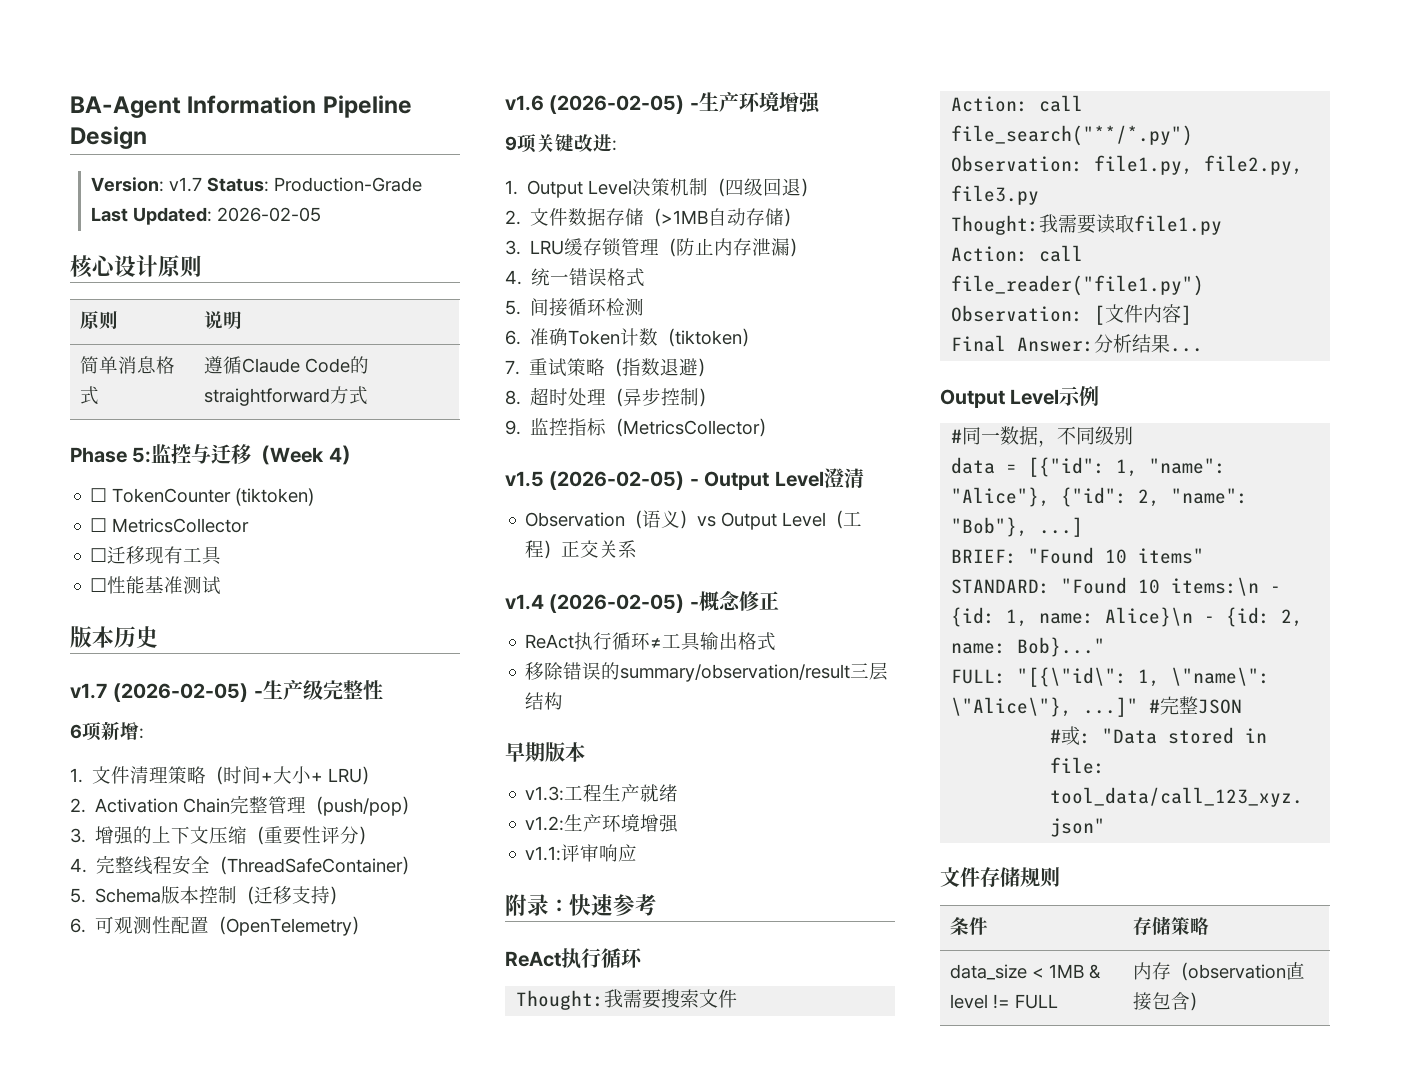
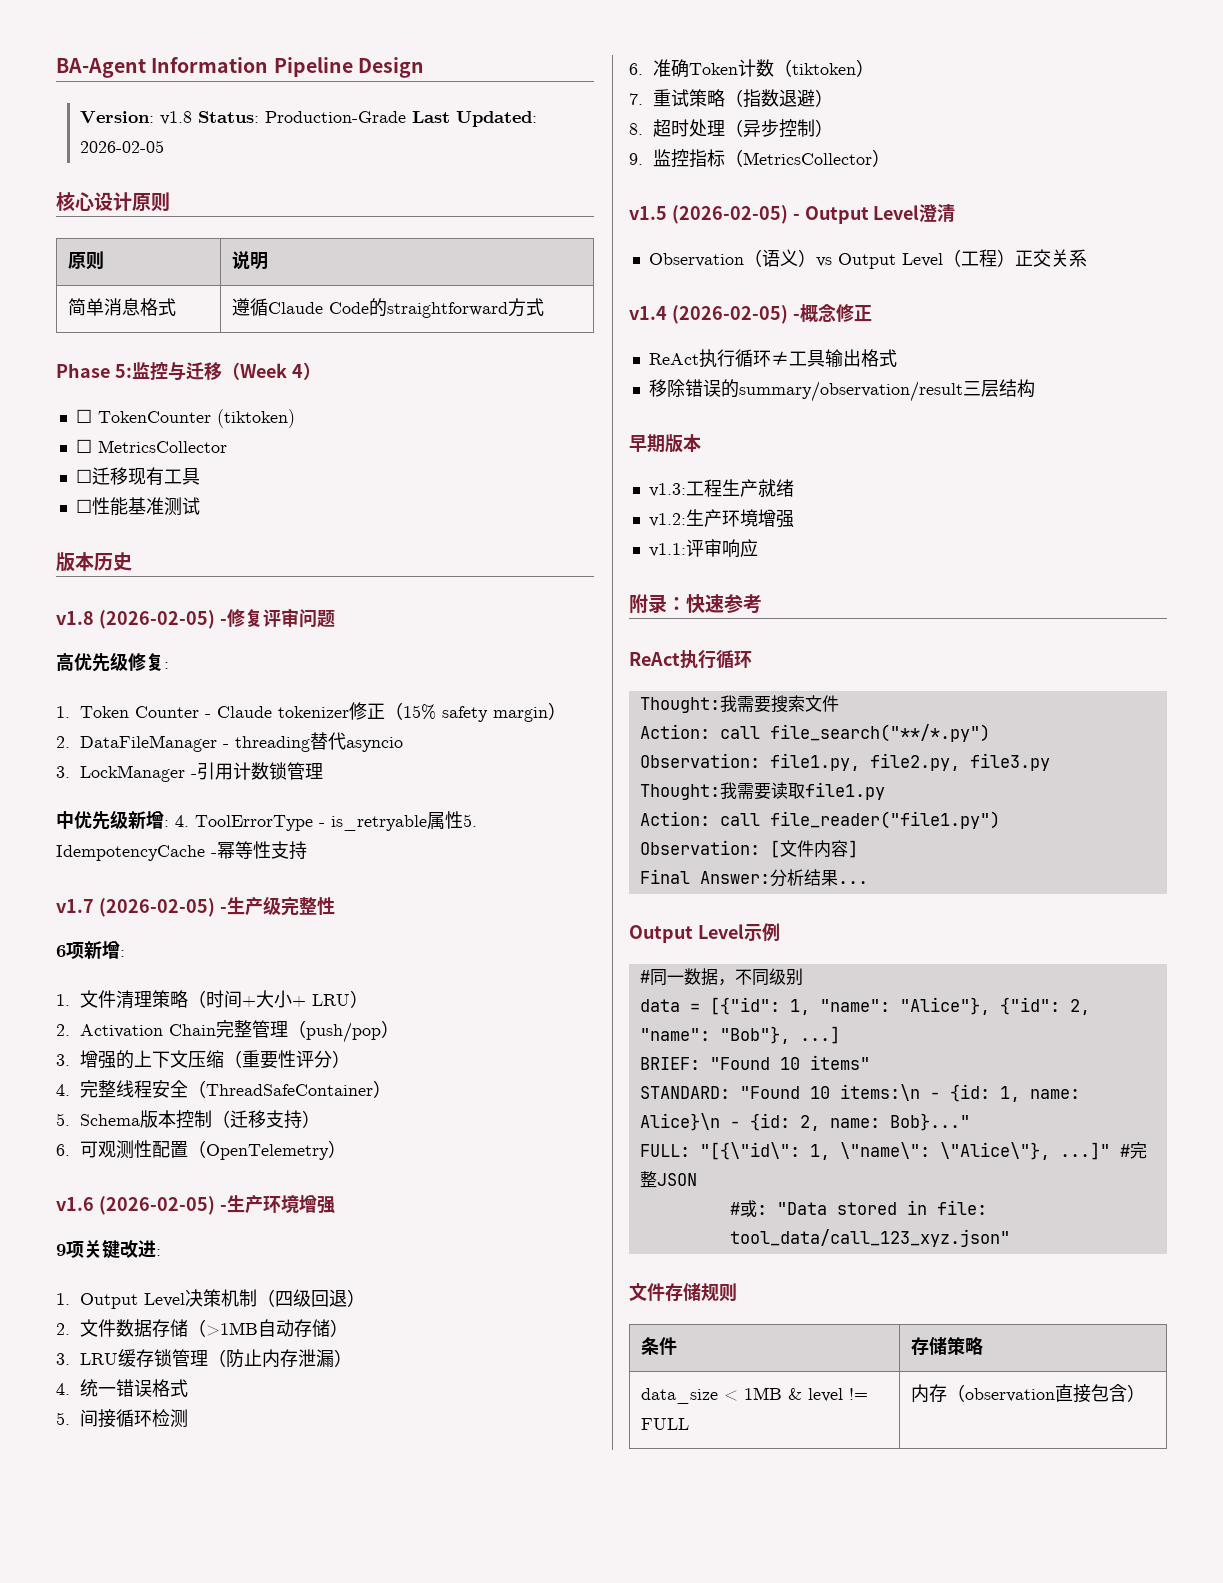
- Version: v1.7 Status: Production-Grade Last Updated: 2026-02-05
+ Version: v1.8 Status: Production-Grade Last Updated: 2026-02-05
+ v1.8 (2026-02-05) -修复评审问题
+ 高优先级修复:
+ 1. Token Counter - Claude tokenizer修正（15% safety margin）
+ 2. DataFileManager - threading替代asyncio
+ 3. LockManager -引用计数锁管理
+ 中优先级新增: 4. ToolErrorType - is_retryable属性5. IdempotencyCache -幂等性支持

